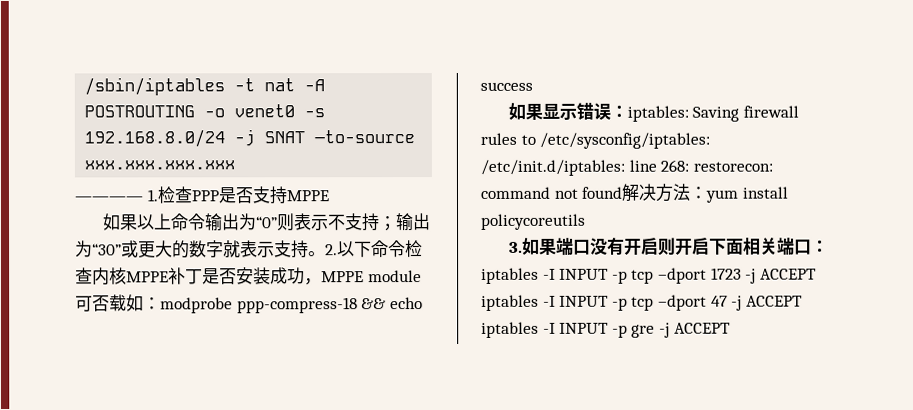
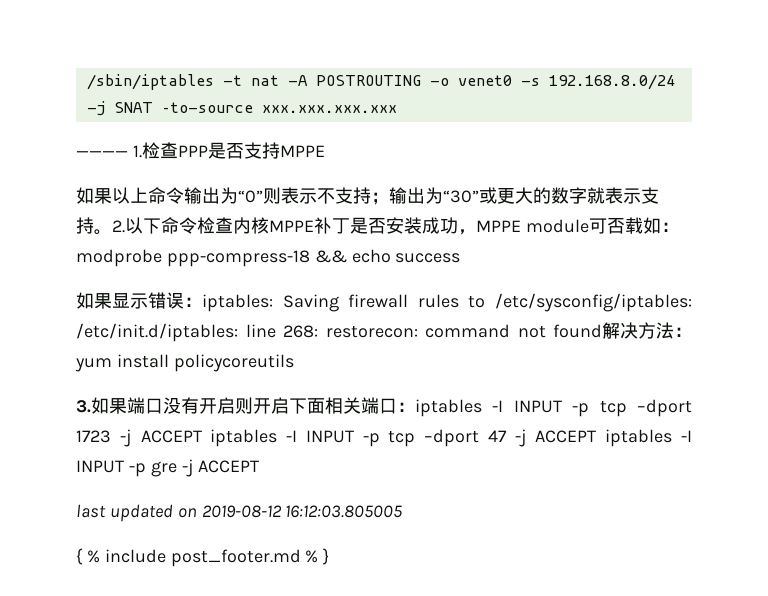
+ last updated on 2019-08-12 16:12:03.805005
+ { % include post_footer.md % }

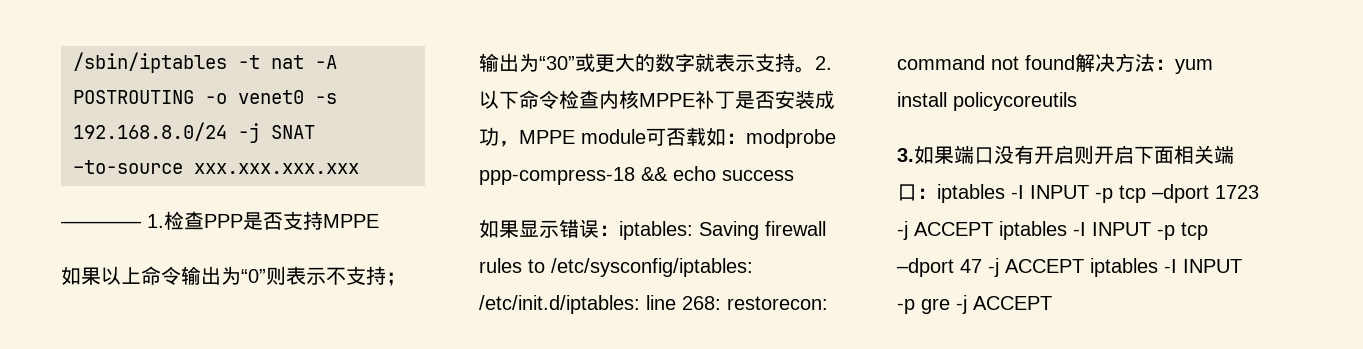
- last updated on 2019-08-12 16:12:03.805005
- { % include post_footer.md % }

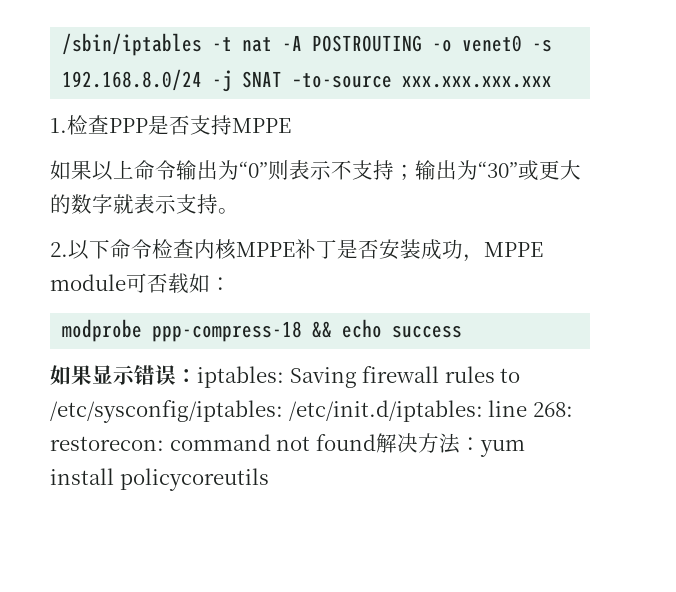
- ———— 1.检查PPP是否支持MPPE
+ 1.检查PPP是否支持MPPE
- 如果以上命令输出为“0”则表示不支持；输出为“30”或更大的数字就表示支持。2.以下命令检查内核MPPE补丁是否安装成功，MPPE module可否载如：modprobe ppp-compress-18 && echo success
+ 如果以上命令输出为“0”则表示不支持；输出为“30”或更大的数字就表示支持。
+ 2.以下命令检查内核MPPE补丁是否安装成功，MPPE module可否载如：
+ modprobe ppp-compress-18 && echo success
- 3.如果端口没有开启则开启下面相关端口：iptables -I INPUT -p tcp –dport 1723 -j ACCEPT iptables -I INPUT -p tcp –dport 47 -j ACCEPT iptables -I INPUT -p gre -j ACCEPT

